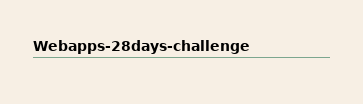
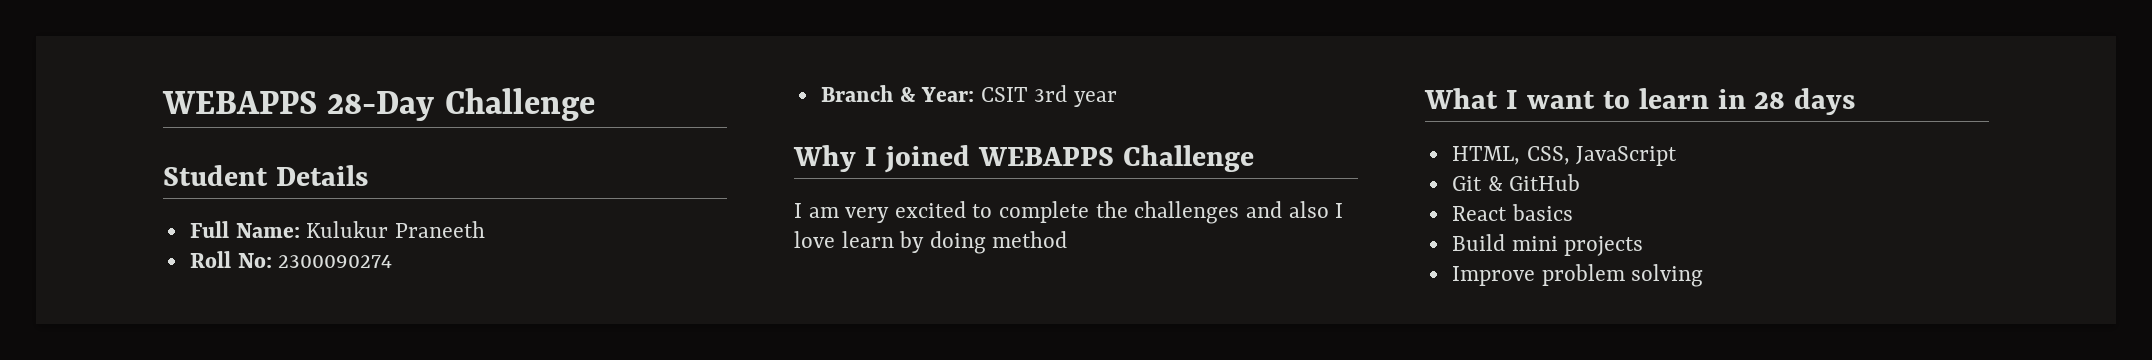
- Webapps-28days-challenge
+ WEBAPPS 28-Day Challenge
+ Student Details
+ Full Name: Kulukur Praneeth
+ Roll No: 2300090274
+ Branch & Year: CSIT 3rd year
+ Why I joined WEBAPPS Challenge
+ I am very excited to complete the challenges and also I love learn by doing method
+ What I want to learn in 28 days
+ HTML, CSS, JavaScript
+ Git & GitHub
+ React basics
+ Build mini projects
+ Improve problem solving

